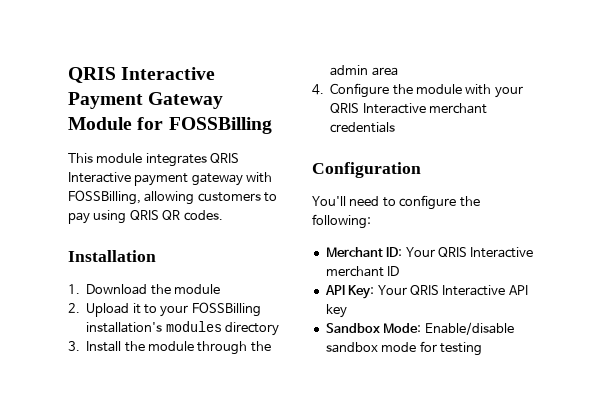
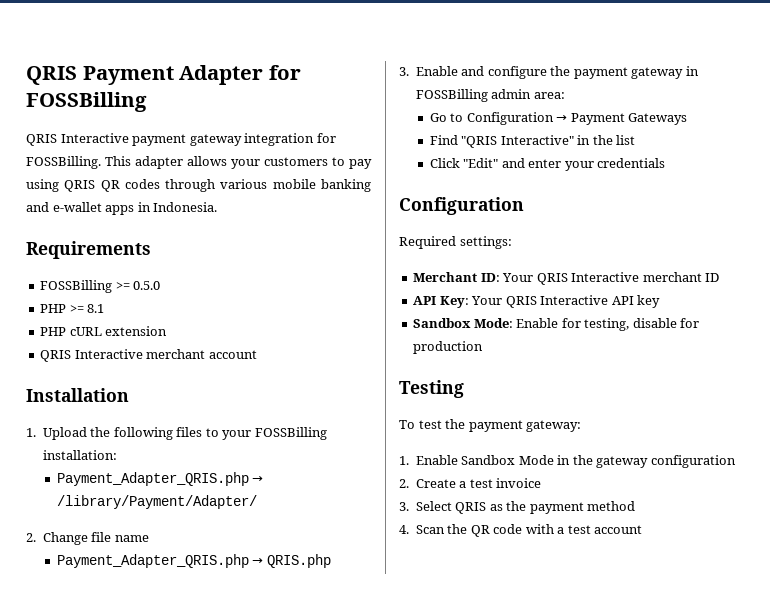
- QRIS Interactive Payment Gateway Module for FOSSBilling
+ QRIS Payment Adapter for FOSSBilling
- This module integrates QRIS Interactive payment gateway with FOSSBilling, allowing customers to pay using QRIS QR codes.
+ QRIS Interactive payment gateway integration for FOSSBilling. This adapter allows your customers to pay using QRIS QR codes through various mobile banking and e-wallet apps in Indonesia.
+ Requirements
+ FOSSBilling >= 0.5.0
+ PHP >= 8.1
+ PHP cURL extension
+ QRIS Interactive merchant account
  Installation
- 1. Download the module
- 2. Upload it to your FOSSBilling installation's modules directory
- 3. Install the module through the admin area
- 4. Configure the module with your QRIS Interactive merchant credentials
+ 1. Upload the following files to your FOSSBilling installation:
+ Payment_Adapter_QRIS.php → /library/Payment/Adapter/
+ 2. Change file name
+ Payment_Adapter_QRIS.php → QRIS.php
+ 3. Enable and configure the payment gateway in FOSSBilling admin area:
+ Go to Configuration → Payment Gateways
+ Find "QRIS Interactive" in the list
+ Click "Edit" and enter your credentials
  Configuration
- You'll need to configure the following:
+ Required settings:
- Sandbox Mode: Enable/disable sandbox mode for testing
+ Sandbox Mode: Enable for testing, disable for production
+ Testing
+ To test the payment gateway:
+ 1. Enable Sandbox Mode in the gateway configuration
+ 2. Create a test invoice
+ 3. Select QRIS as the payment method
+ 4. Scan the QR code with a test account

